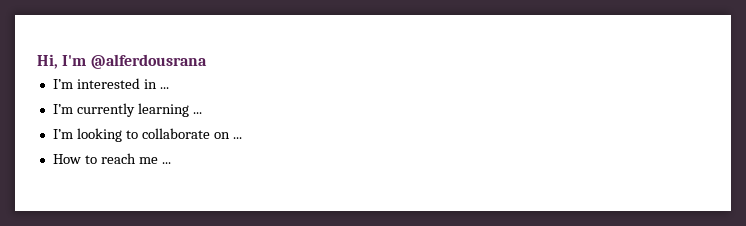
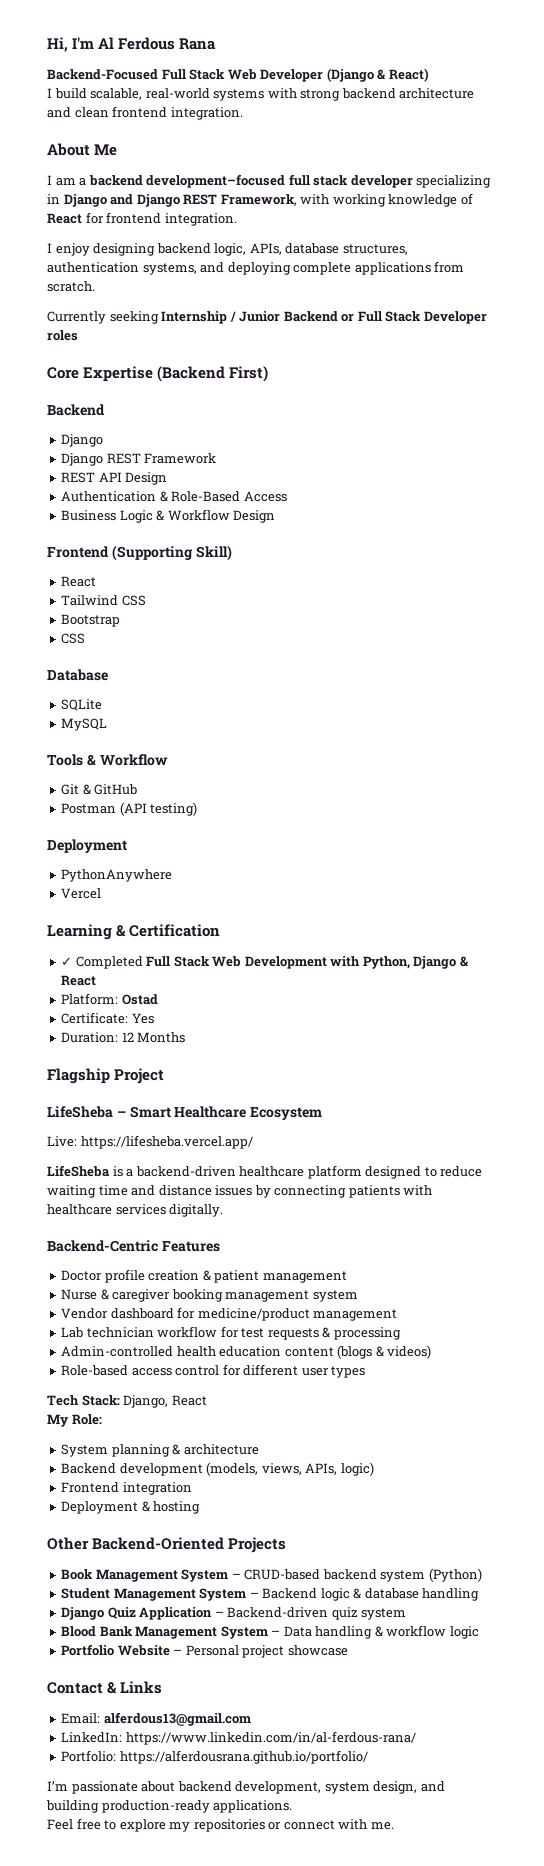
- Hi, I'm @alferdousrana
- I’m interested in ...
- I’m currently learning ...
- I’m looking to collaborate on ...
- How to reach me ...
+ Hi, I'm Al Ferdous Rana
+ Backend-Focused Full Stack Web Developer (Django & React)
+ I build scalable, real-world systems with strong backend architecture and clean frontend integration.
+ About Me
+ I am a backend development–focused full stack developer specializing in Django and Django REST Framework, with working knowledge of React for frontend integration.
+ I enjoy designing backend logic, APIs, database structures, authentication systems, and deploying complete applications from scratch.
+ Currently seeking Internship / Junior Backend or Full Stack Developer roles
+ Core Expertise (Backend First)
+ Backend
+ Django
+ Django REST Framework
+ REST API Design
+ Authentication & Role-Based Access
+ Business Logic & Workflow Design
+ Frontend (Supporting Skill)
+ React
+ Tailwind CSS
+ Bootstrap
+ CSS
+ Database
+ SQLite
+ MySQL
+ Tools & Workflow
+ Git & GitHub
+ Postman (API testing)
+ Deployment
+ PythonAnywhere
+ Vercel
+ Learning & Certification
+ ✓ Completed Full Stack Web Development with Python, Django & React
+ Platform: Ostad
+ Certificate: Yes
+ Duration: 12 Months
+ Flagship Project
+ LifeSheba – Smart Healthcare Ecosystem
+ Live: https://lifesheba.vercel.app/
+ LifeSheba is a backend-driven healthcare platform designed to reduce waiting time and distance issues by connecting patients with healthcare services digitally.
+ Backend-Centric Features
+ Doctor profile creation & patient management
+ Nurse & caregiver booking management system
+ Vendor dashboard for medicine/product management
+ Lab technician workflow for test requests & processing
+ Admin-controlled health education content (blogs & videos)
+ Role-based access control for different user types
+ Tech Stack: Django, React
+ My Role:
+ System planning & architecture
+ Backend development (models, views, APIs, logic)
+ Frontend integration
+ Deployment & hosting
+ Other Backend-Oriented Projects
+ Book Management System – CRUD-based backend system (Python)
+ Student Management System – Backend logic & database handling
+ Django Quiz Application – Backend-driven quiz system
+ Blood Bank Management System – Data handling & workflow logic
+ Portfolio Website – Personal project showcase
+ Contact & Links
+ Email: alferdous13@gmail.com
+ LinkedIn: https://www.linkedin.com/in/al-ferdous-rana/
+ Portfolio: https://alferdousrana.github.io/portfolio/
+ I’m passionate about backend development, system design, and building production-ready applications.
+ Feel free to explore my repositories or connect with me.

